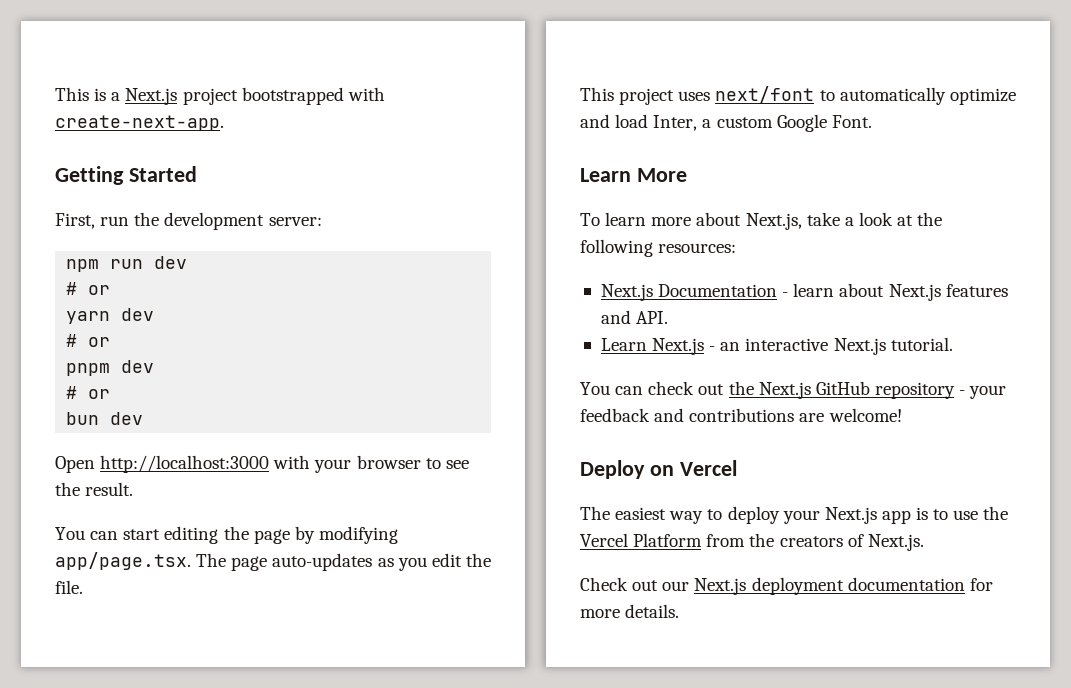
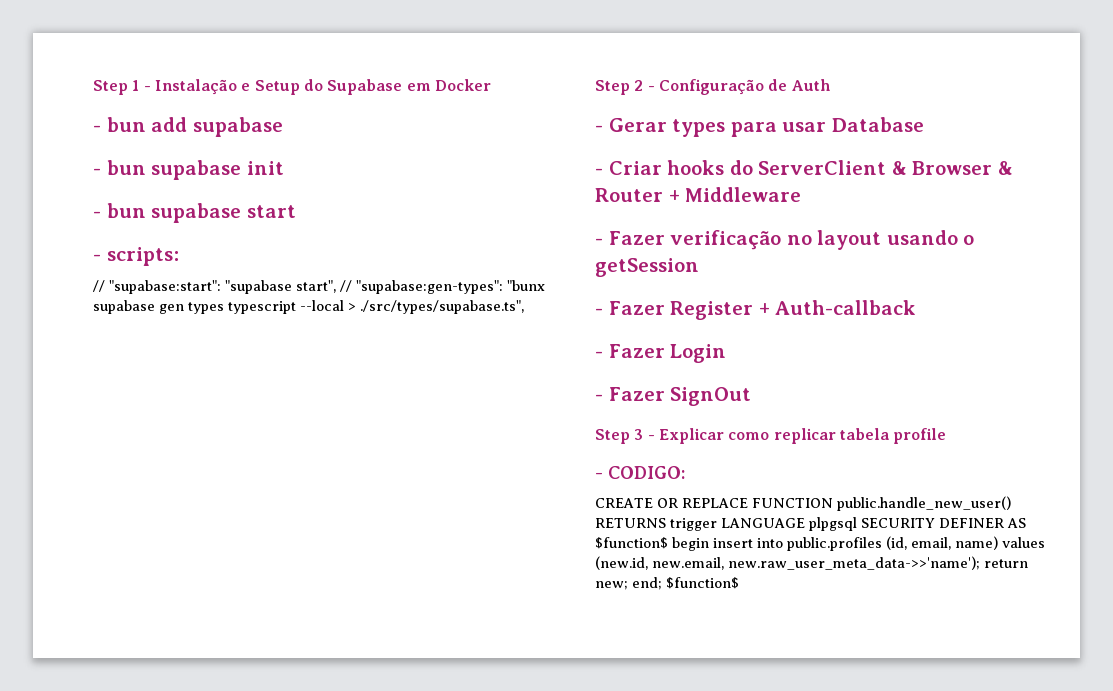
- This is a Next.js project bootstrapped with create-next-app.
- Getting Started
- First, run the development server:
- npm run dev
- # or
- yarn dev
- # or
- pnpm dev
- # or
- bun dev
- Open http://localhost:3000 with your browser to see the result.
- You can start editing the page by modifying app/page.tsx. The page auto-updates as you edit the file.
- This project uses next/font to automatically optimize and load Inter, a custom Google Font.
- Learn More
- To learn more about Next.js, take a look at the following resources:
- Next.js Documentation - learn about Next.js features and API.
- Learn Next.js - an interactive Next.js tutorial.
- You can check out the Next.js GitHub repository - your feedback and contributions are welcome!
- Deploy on Vercel
- The easiest way to deploy your Next.js app is to use the Vercel Platform from the creators of Next.js.
- Check out our Next.js deployment documentation for more details.
+ Step 1 - Instalação e Setup do Supabase em Docker
+ - bun add supabase
+ - bun supabase init
+ - bun supabase start
+ - scripts:
+ // "supabase:start": "supabase start", // "supabase:gen-types": "bunx supabase gen types typescript --local > ./src/types/supabase.ts",
+ Step 2 - Configuração de Auth
+ - Gerar types para usar Database
+ - Criar hooks do ServerClient & Browser & Router + Middleware
+ - Fazer verificação no layout usando o getSession
+ - Fazer Register + Auth-callback
+ - Fazer Login
+ - Fazer SignOut
+ Step 3 - Explicar como replicar tabela profile
+ - CODIGO:
+ CREATE OR REPLACE FUNCTION public.handle_new_user() RETURNS trigger LANGUAGE plpgsql SECURITY DEFINER AS $function$ begin insert into public.profiles (id, email, name) values (new.id, new.email, new.raw_user_meta_data->>'name'); return new; end; $function$

